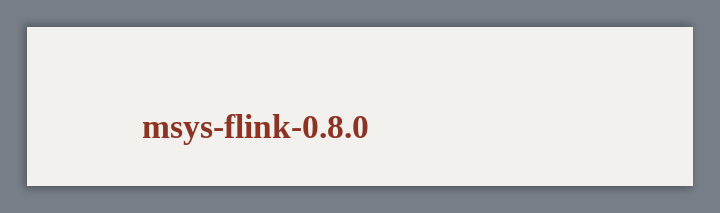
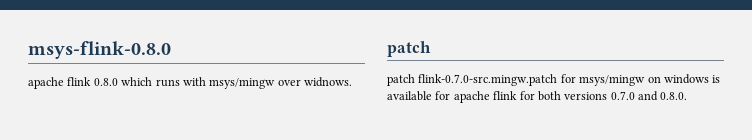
+ apache flink 0.8.0 which runs with msys/mingw over widnows.
+ patch
+ patch flink-0.7.0-src.mingw.patch for msys/mingw on windows is available for apache flink for both versions 0.7.0 and 0.8.0.

